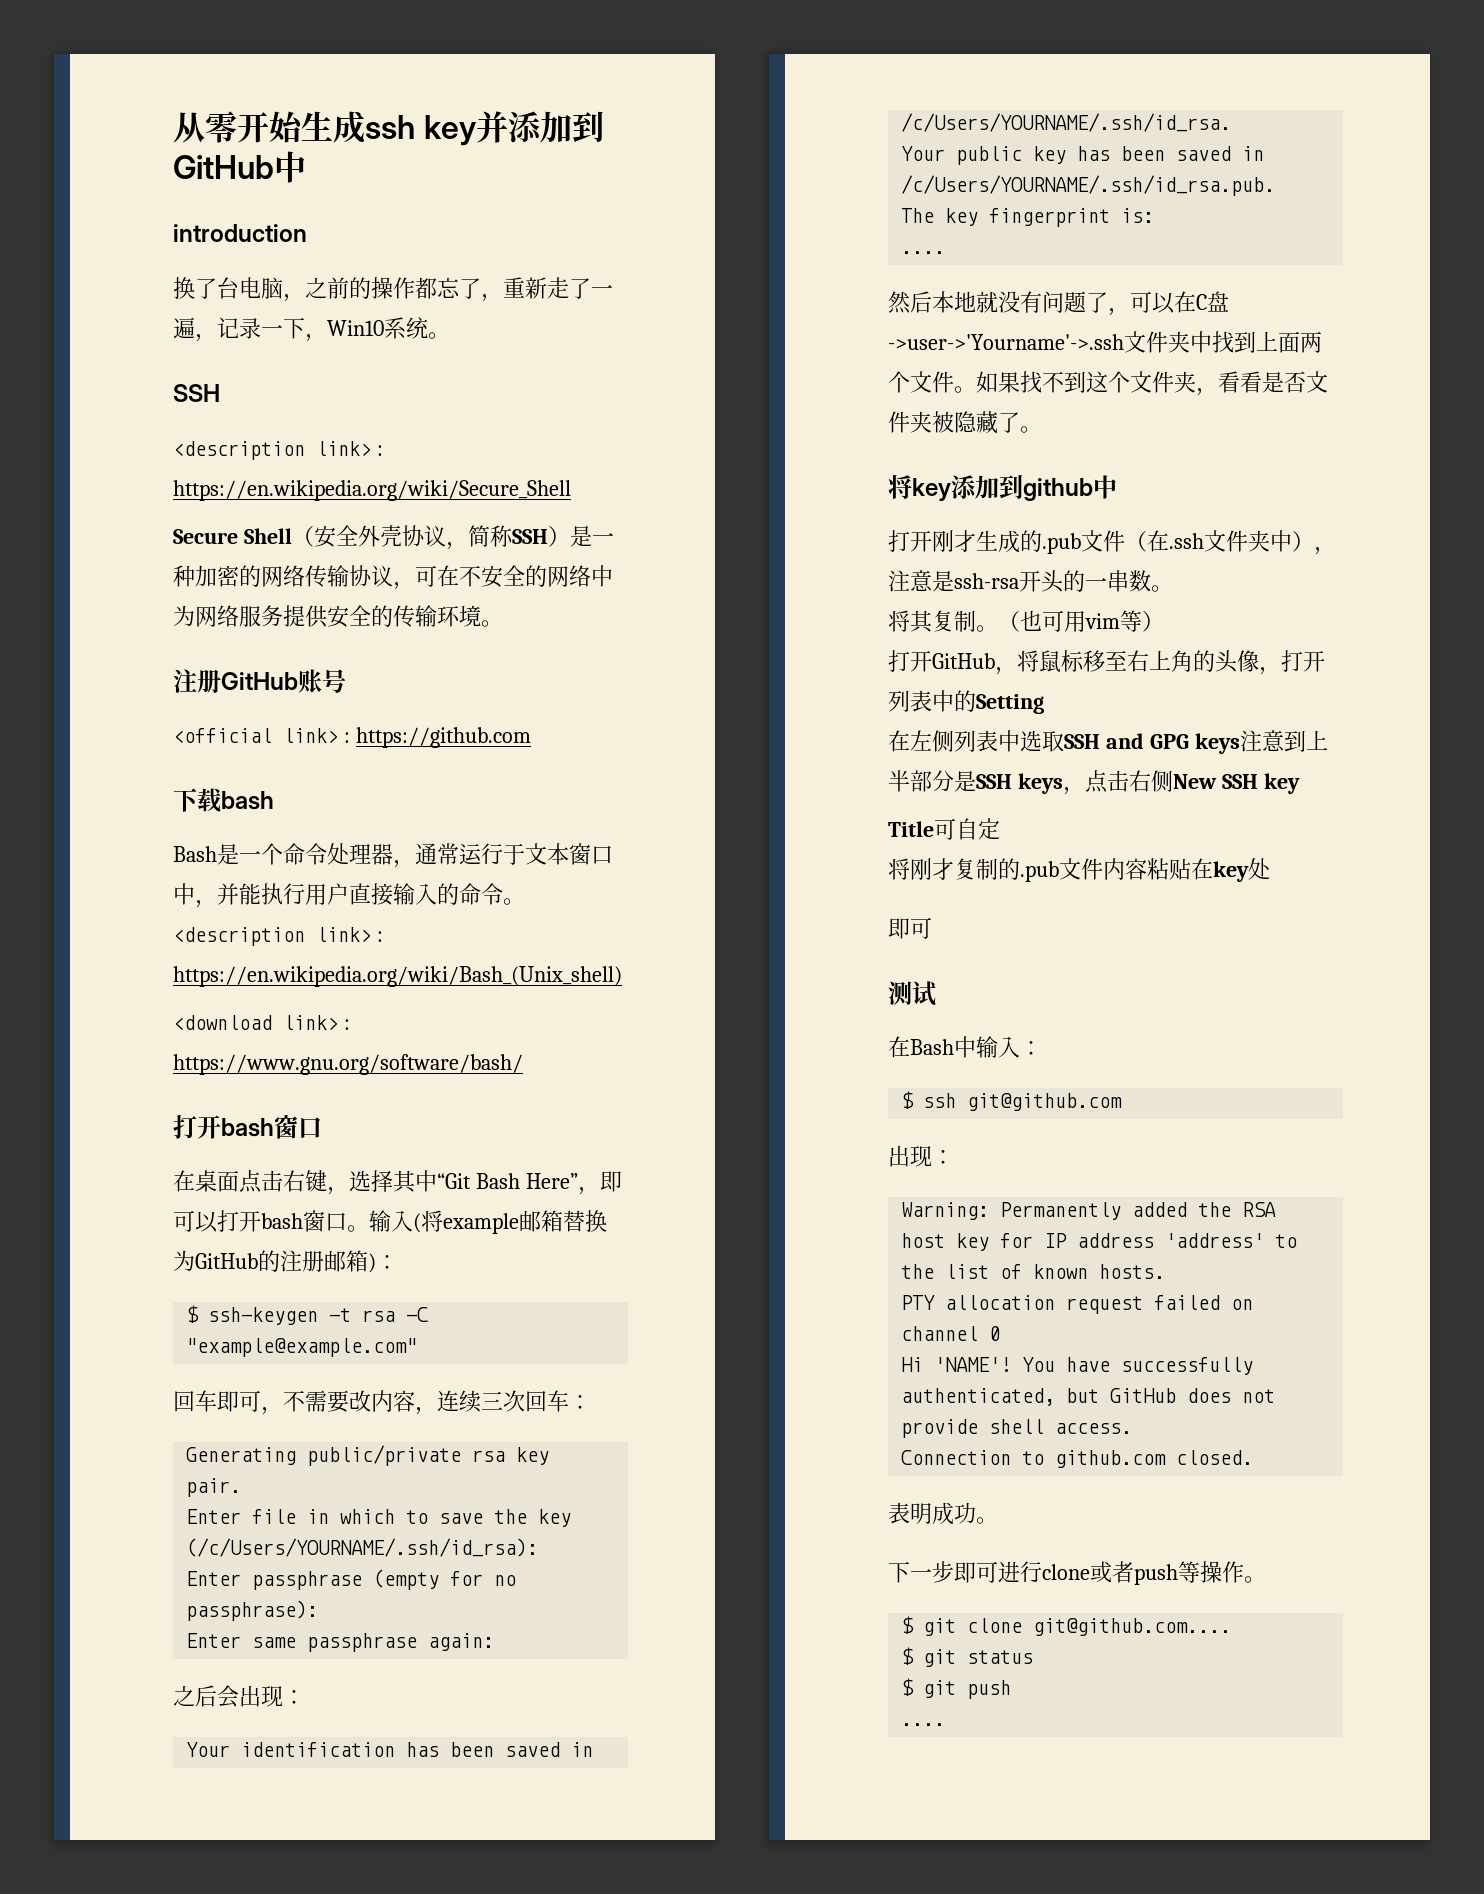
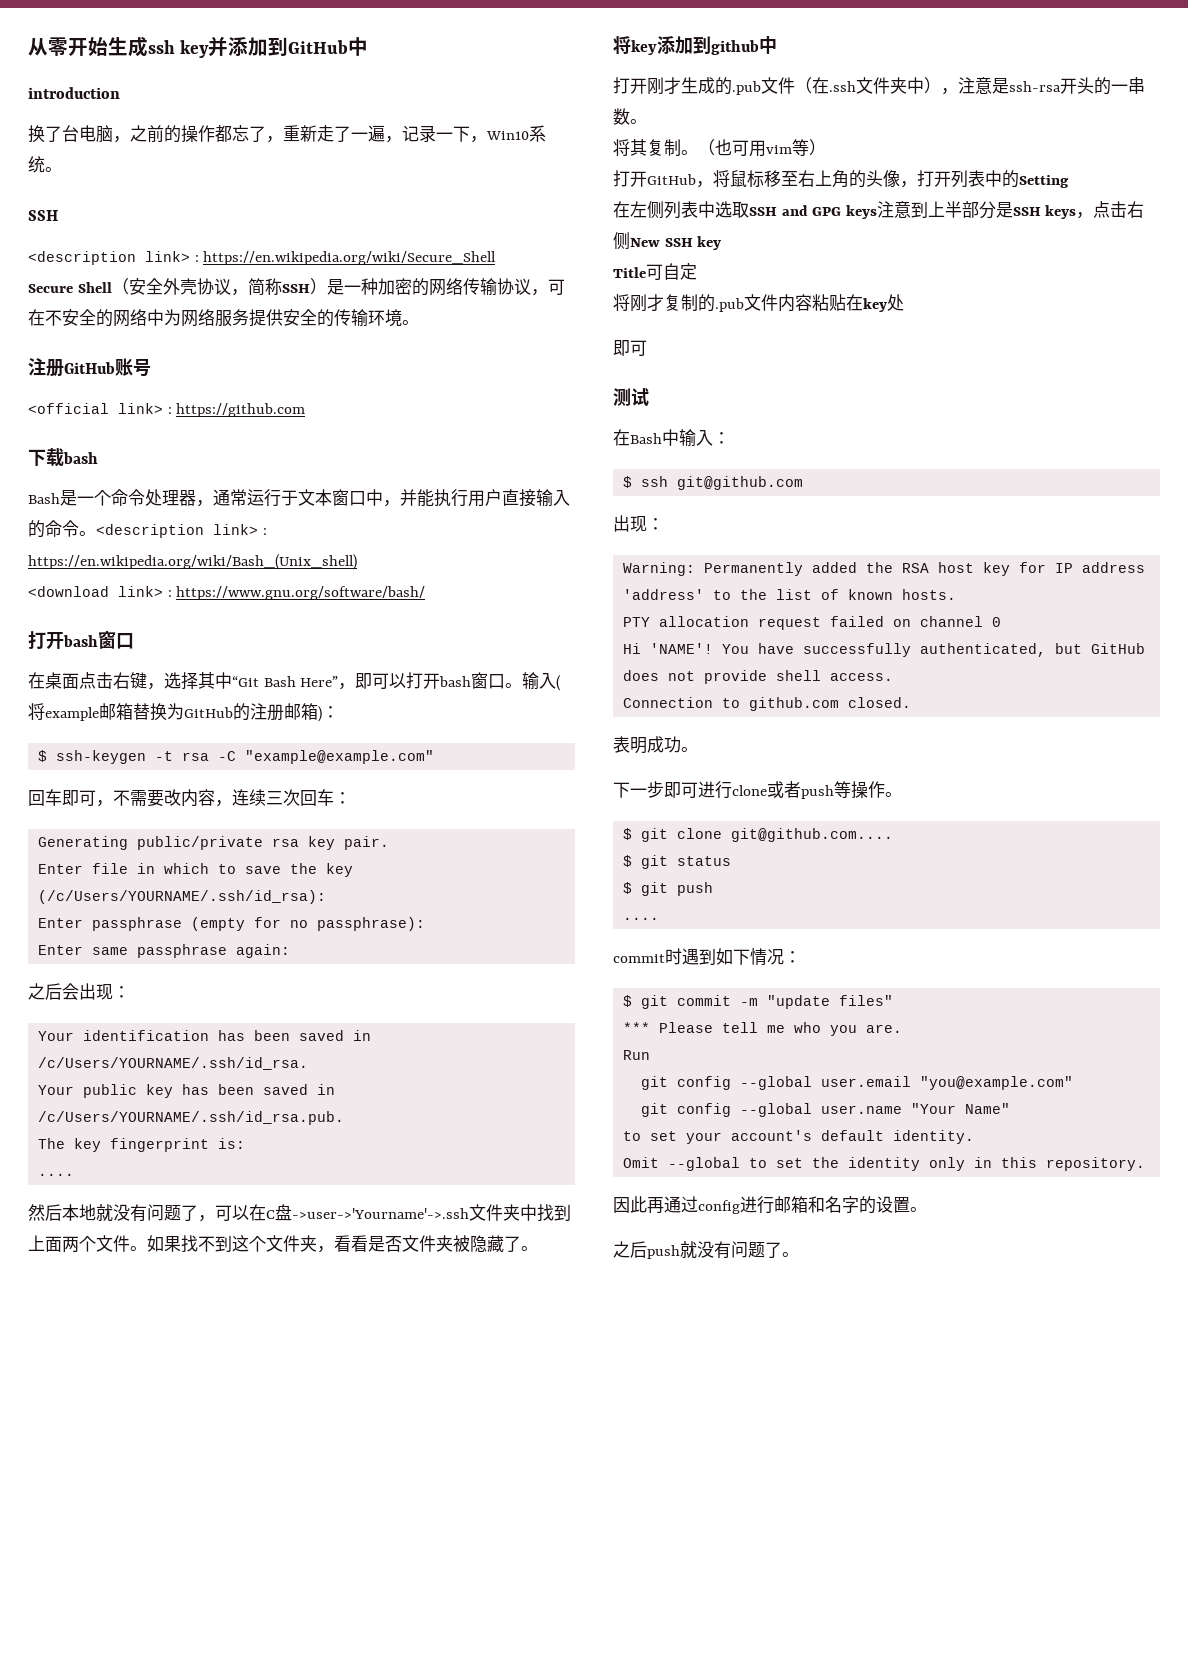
+ commit时遇到如下情况：
+ $ git commit -m "update files"
+ *** Please tell me who you are.
+ Run
+ git config --global user.email "you@example.com"
+ git config --global user.name "Your Name"
+ to set your account's default identity.
+ Omit --global to set the identity only in this repository.
+ 因此再通过config进行邮箱和名字的设置。
+ 之后push就没有问题了。

